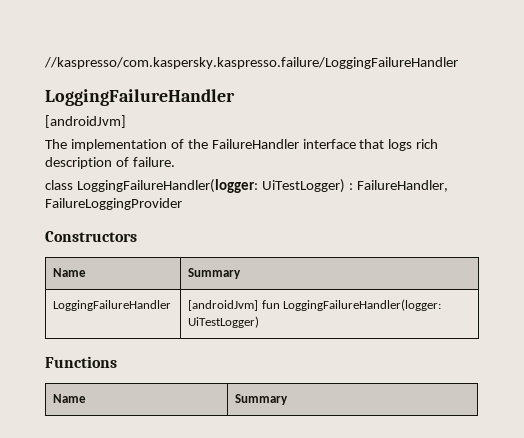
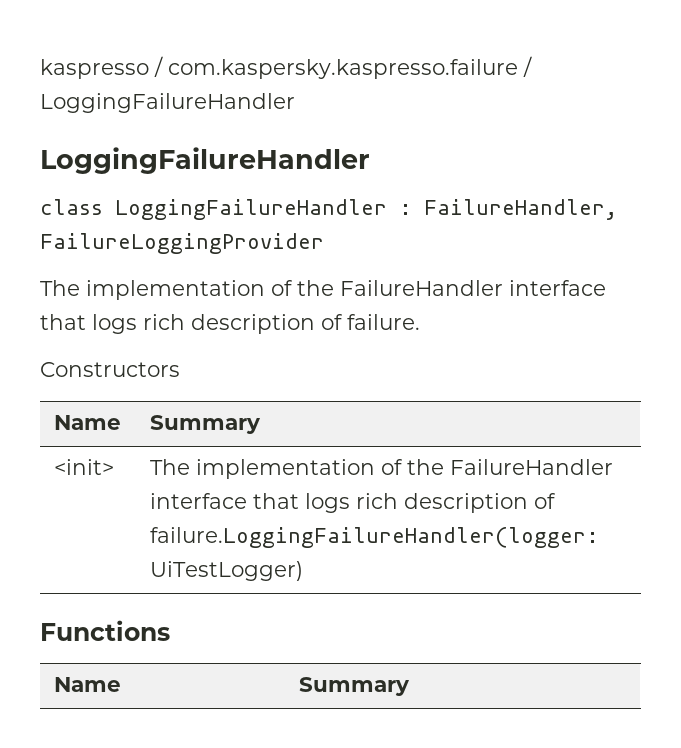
- //kaspresso/com.kaspersky.kaspresso.failure/LoggingFailureHandler
+ kaspresso / com.kaspersky.kaspresso.failure / LoggingFailureHandler
  LoggingFailureHandler
- [androidJvm]
+ class LoggingFailureHandler : FailureHandler, FailureLoggingProvider
- class LoggingFailureHandler(logger: UiTestLogger) : FailureHandler, FailureLoggingProvider
  Constructors
  Name | Summary
- LoggingFailureHandler | [androidJvm] fun LoggingFailureHandler(logger: UiTestLogger)
+ <init> | The implementation of the FailureHandler interface that logs rich description of failure.LoggingFailureHandler(logger: UiTestLogger)

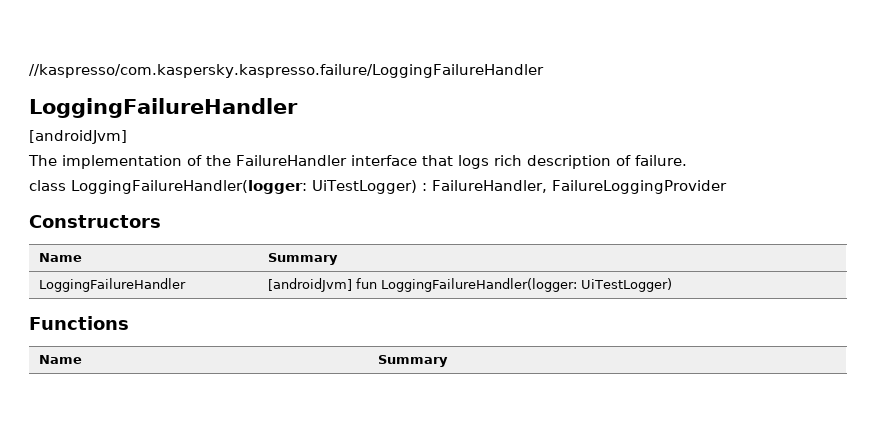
- kaspresso / com.kaspersky.kaspresso.failure / LoggingFailureHandler
+ //kaspresso/com.kaspersky.kaspresso.failure/LoggingFailureHandler
  LoggingFailureHandler
- class LoggingFailureHandler : FailureHandler, FailureLoggingProvider
+ [androidJvm]
+ class LoggingFailureHandler(logger: UiTestLogger) : FailureHandler, FailureLoggingProvider
  Constructors
  Name | Summary
- <init> | The implementation of the FailureHandler interface that logs rich description of failure.LoggingFailureHandler(logger: UiTestLogger)
+ LoggingFailureHandler | [androidJvm] fun LoggingFailureHandler(logger: UiTestLogger)

